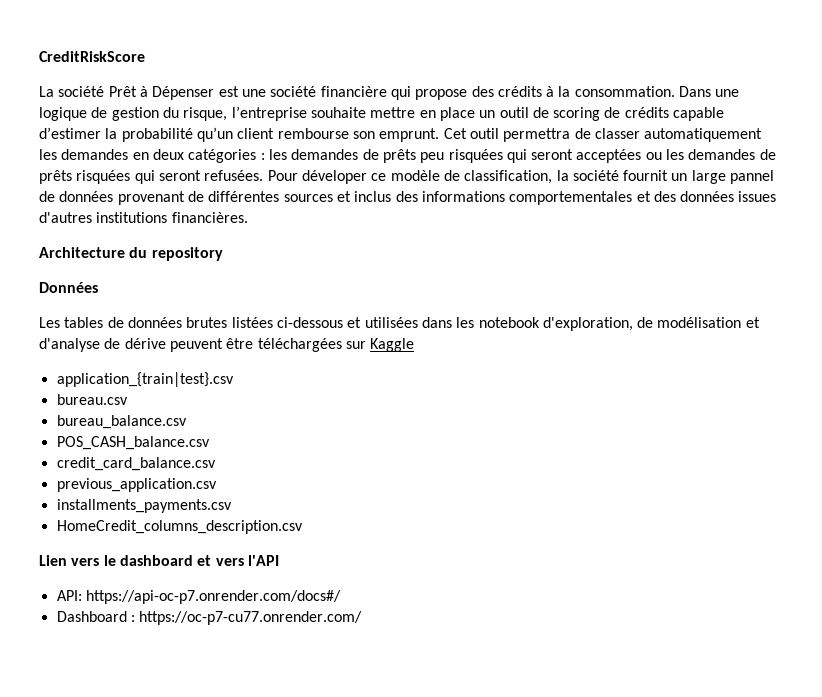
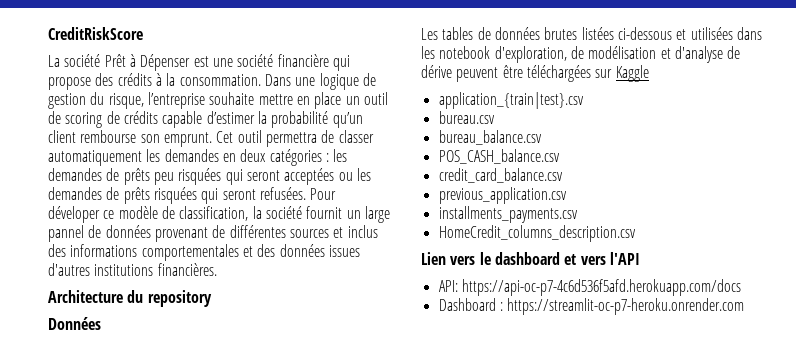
- API: https://api-oc-p7.onrender.com/docs#/
+ API: https://api-oc-p7-4c6d536f5afd.herokuapp.com/docs
- Dashboard : https://oc-p7-cu77.onrender.com/
+ Dashboard : https://streamlit-oc-p7-heroku.onrender.com

